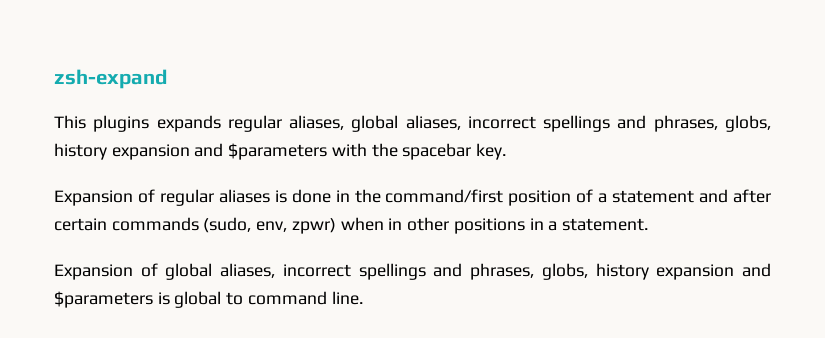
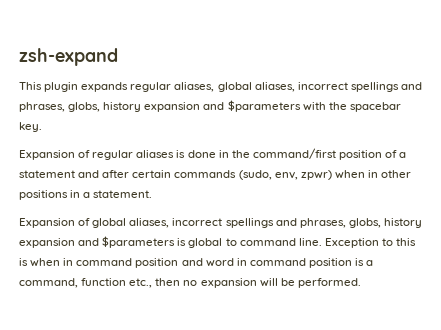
- This plugins expands regular aliases, global aliases, incorrect spellings and phrases, globs, history expansion and $parameters with the spacebar key.
+ This plugin expands regular aliases, global aliases, incorrect spellings and phrases, globs, history expansion and $parameters with the spacebar key.
+ Exception to this is when in command position and word in command position is a command, function etc., then no expansion will be performed.

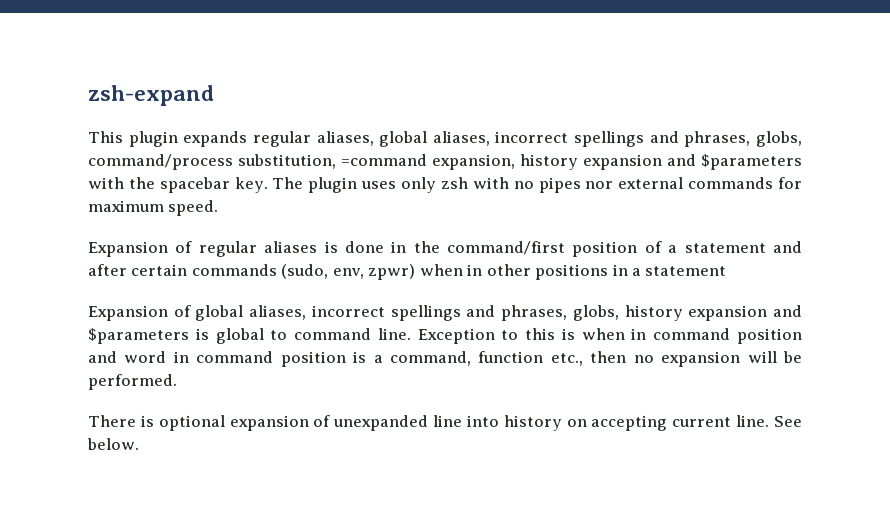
- This plugin expands regular aliases, global aliases, incorrect spellings and phrases, globs, history expansion and $parameters with the spacebar key.
+ This plugin expands regular aliases, global aliases, incorrect spellings and phrases, globs, command/process substitution, =command expansion, history expansion and $parameters with the spacebar key. The plugin uses only zsh with no pipes nor external commands for maximum speed.
- Expansion of regular aliases is done in the command/first position of a statement and after certain commands (sudo, env, zpwr) when in other positions in a statement.
+ Expansion of regular aliases is done in the command/first position of a statement and after certain commands (sudo, env, zpwr) when in other positions in a statement
+ There is optional expansion of unexpanded line into history on accepting current line. See below.

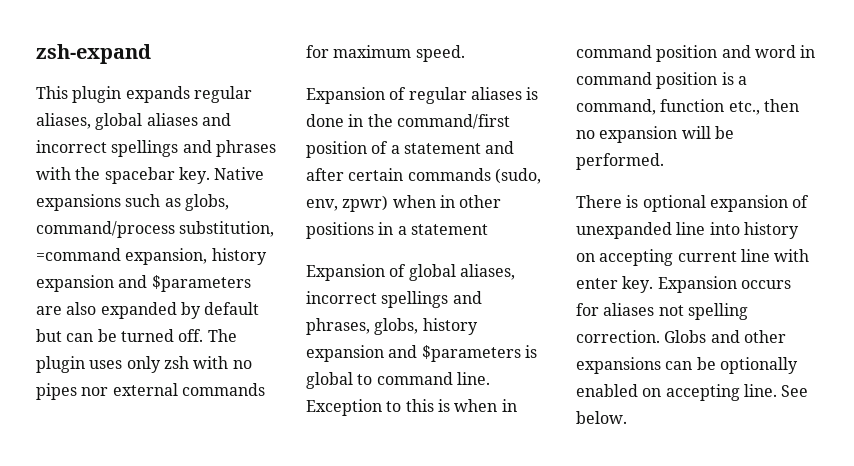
- This plugin expands regular aliases, global aliases, incorrect spellings and phrases, globs, command/process substitution, =command expansion, history expansion and $parameters with the spacebar key.
+ This plugin expands regular aliases, global aliases and incorrect spellings and phrases with the spacebar key. Native expansions such as globs, command/process substitution, =command expansion, history expansion and $parameters are also expanded by default but can be turned off.
- There is optional expansion of unexpanded line into history on accepting current line.
+ There is optional expansion of unexpanded line into history on accepting current line with enter key. Expansion occurs for aliases not spelling correction. Globs and other expansions can be optionally enabled on accepting line.

